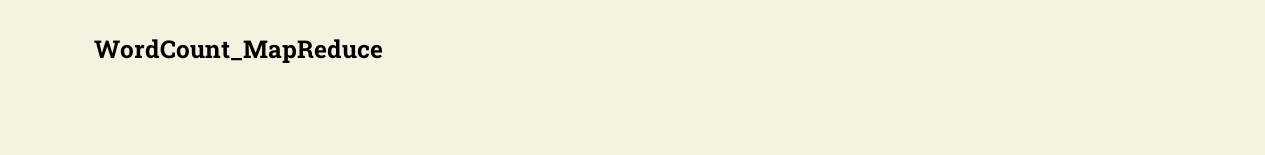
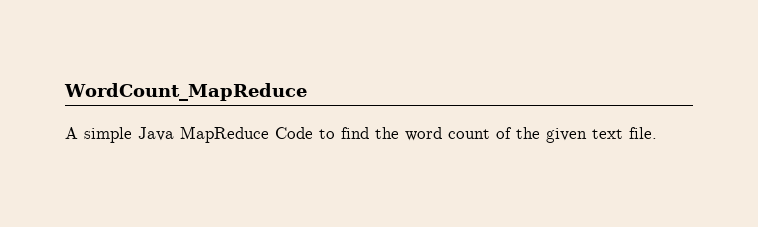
+ A simple Java MapReduce Code to find the word count of the given text file.

